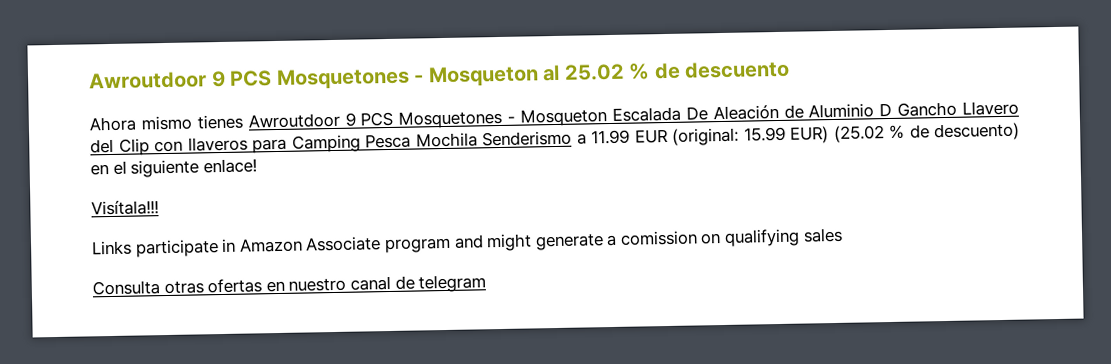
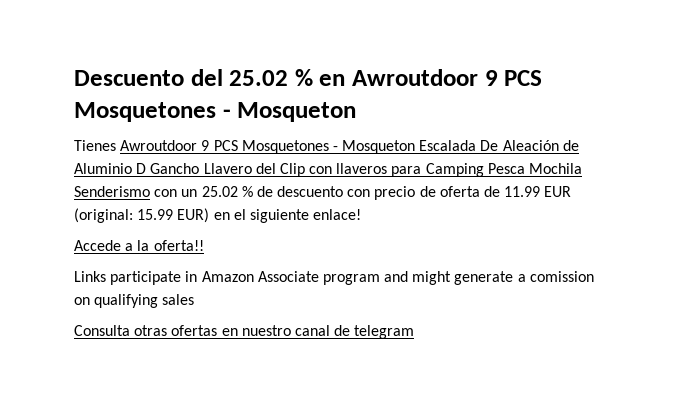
- Awroutdoor 9 PCS Mosquetones - Mosqueton al 25.02 % de descuento
- Ahora mismo tienes Awroutdoor 9 PCS Mosquetones - Mosqueton Escalada De Aleación de Aluminio D Gancho Llavero del Clip con llaveros para Camping Pesca Mochila Senderismo a 11.99 EUR (original: 15.99 EUR) (25.02 % de descuento) en el siguiente enlace!
+ Descuento del 25.02 % en Awroutdoor 9 PCS Mosquetones - Mosqueton
+ Tienes Awroutdoor 9 PCS Mosquetones - Mosqueton Escalada De Aleación de Aluminio D Gancho Llavero del Clip con llaveros para Camping Pesca Mochila Senderismo con un 25.02 % de descuento con precio de oferta de 11.99 EUR (original: 15.99 EUR) en el siguiente enlace!
- Visítala!!!
+ Accede a la oferta!!

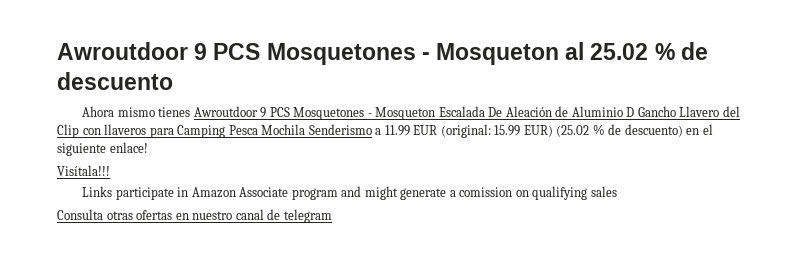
- Descuento del 25.02 % en Awroutdoor 9 PCS Mosquetones - Mosqueton
- Tienes Awroutdoor 9 PCS Mosquetones - Mosqueton Escalada De Aleación de Aluminio D Gancho Llavero del Clip con llaveros para Camping Pesca Mochila Senderismo con un 25.02 % de descuento con precio de oferta de 11.99 EUR (original: 15.99 EUR) en el siguiente enlace!
+ Awroutdoor 9 PCS Mosquetones - Mosqueton al 25.02 % de descuento
+ Ahora mismo tienes Awroutdoor 9 PCS Mosquetones - Mosqueton Escalada De Aleación de Aluminio D Gancho Llavero del Clip con llaveros para Camping Pesca Mochila Senderismo a 11.99 EUR (original: 15.99 EUR) (25.02 % de descuento) en el siguiente enlace!
- Accede a la oferta!!
+ Visítala!!!

